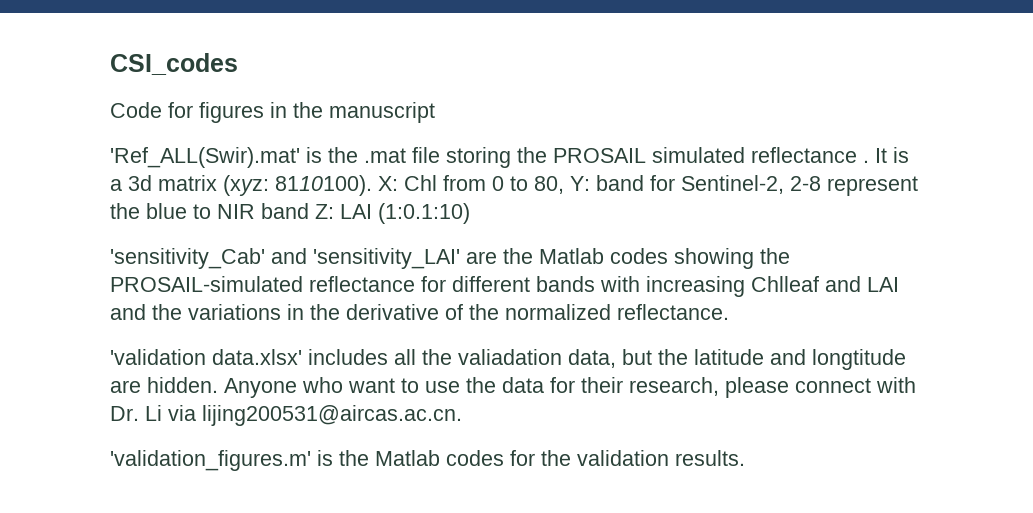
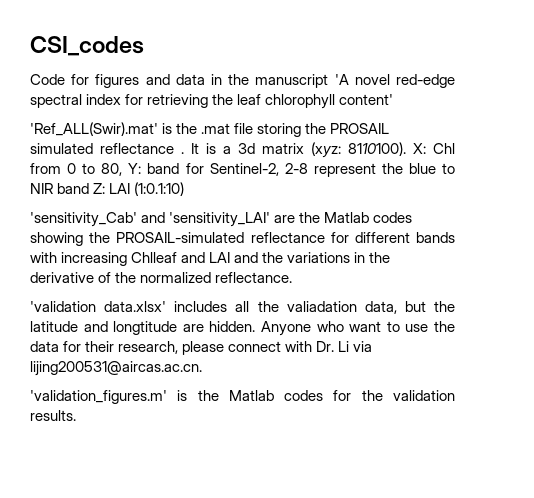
- Code for figures in the manuscript
+ Code for figures and data in the manuscript 'A novel red-edge spectral index for retrieving the leaf chlorophyll content'

